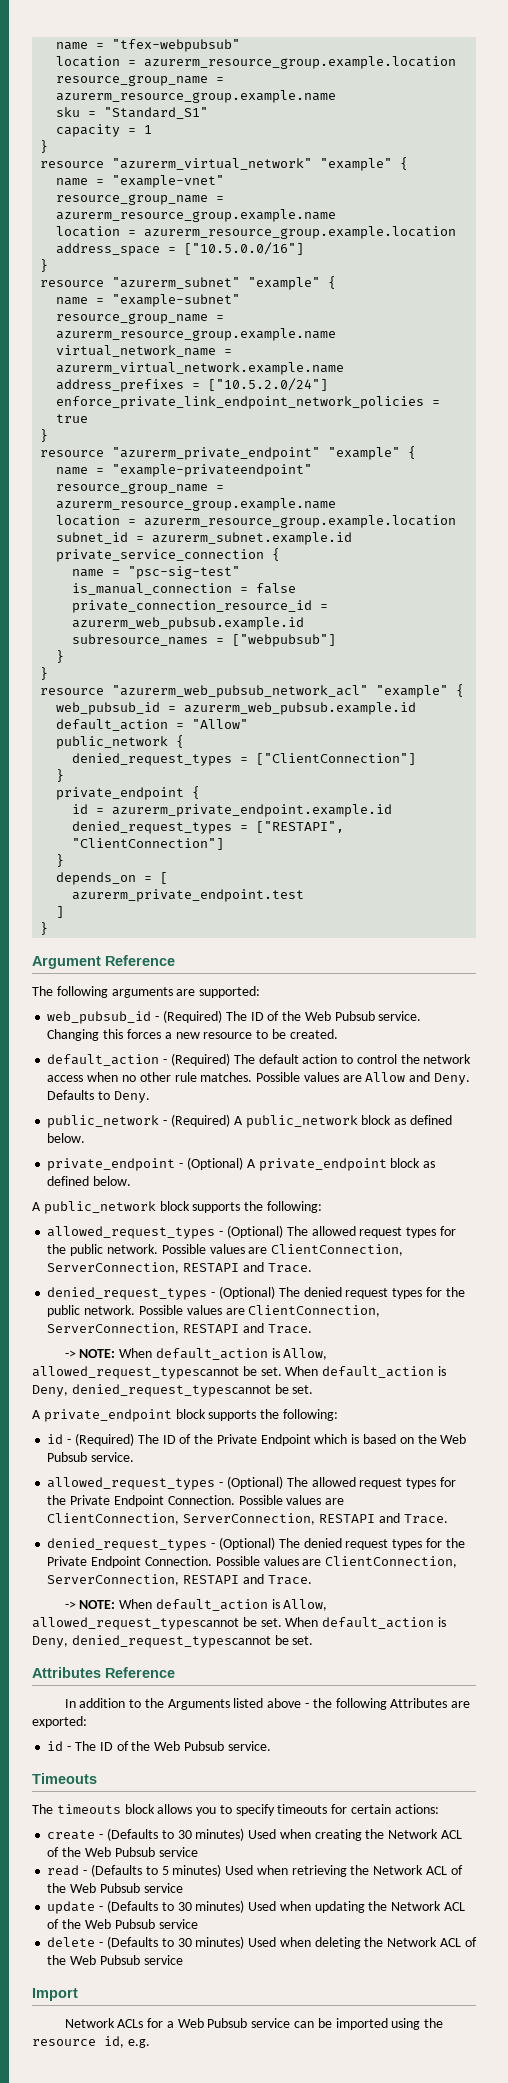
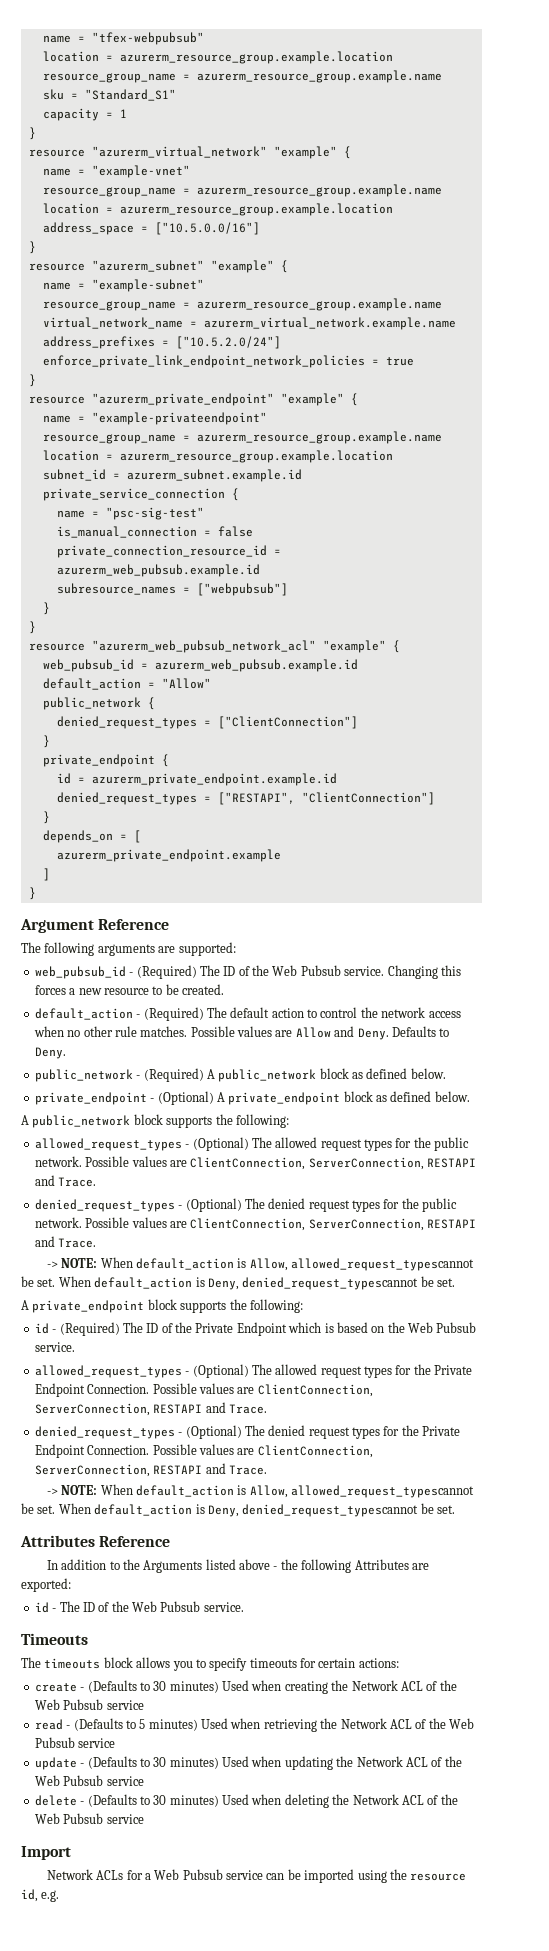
- azurerm_private_endpoint.test
+ azurerm_private_endpoint.example

